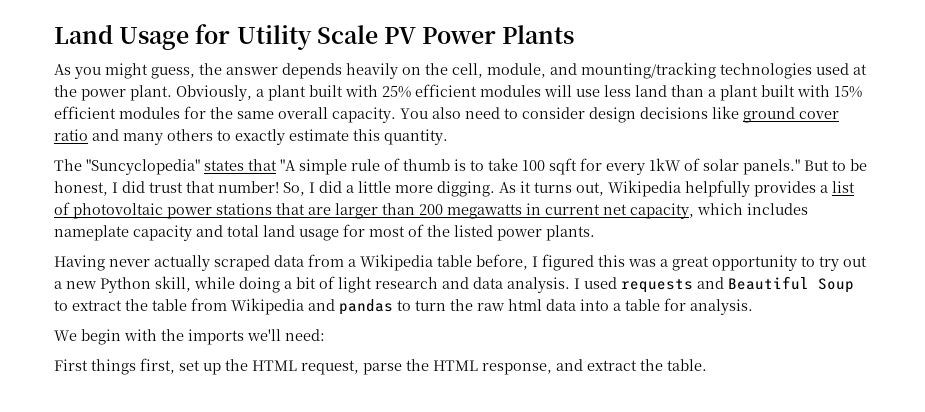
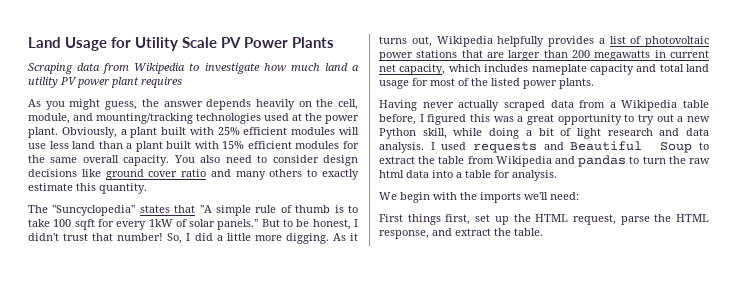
+ Scraping data from Wikipedia to investigate how much land a utility PV power plant requires
- But to be honest, I did trust that number!
+ But to be honest, I didn't trust that number!

